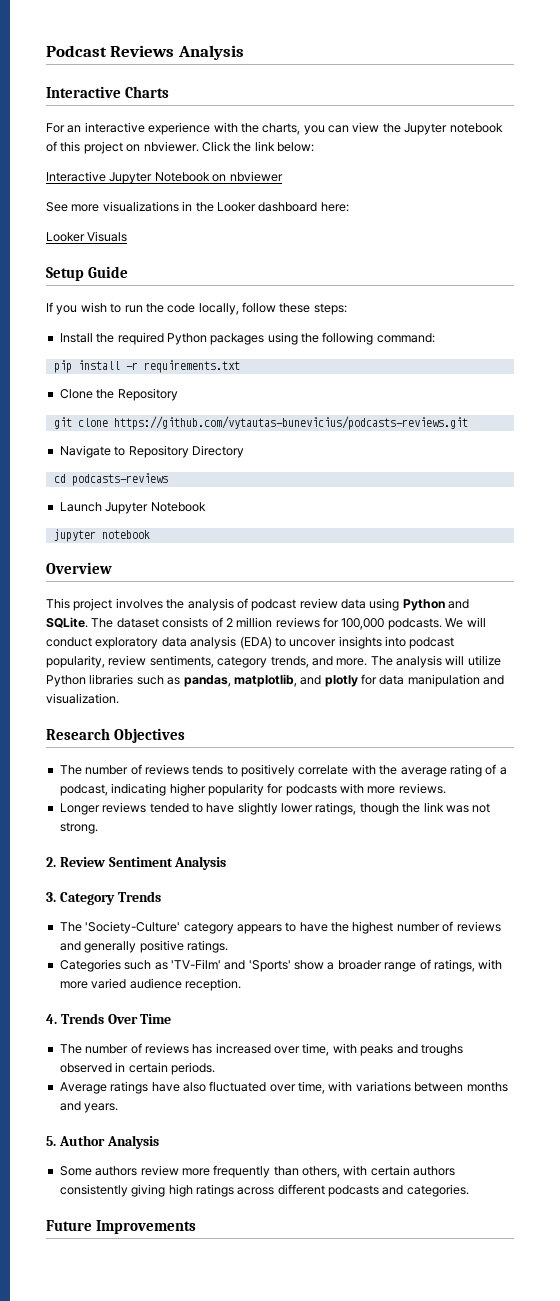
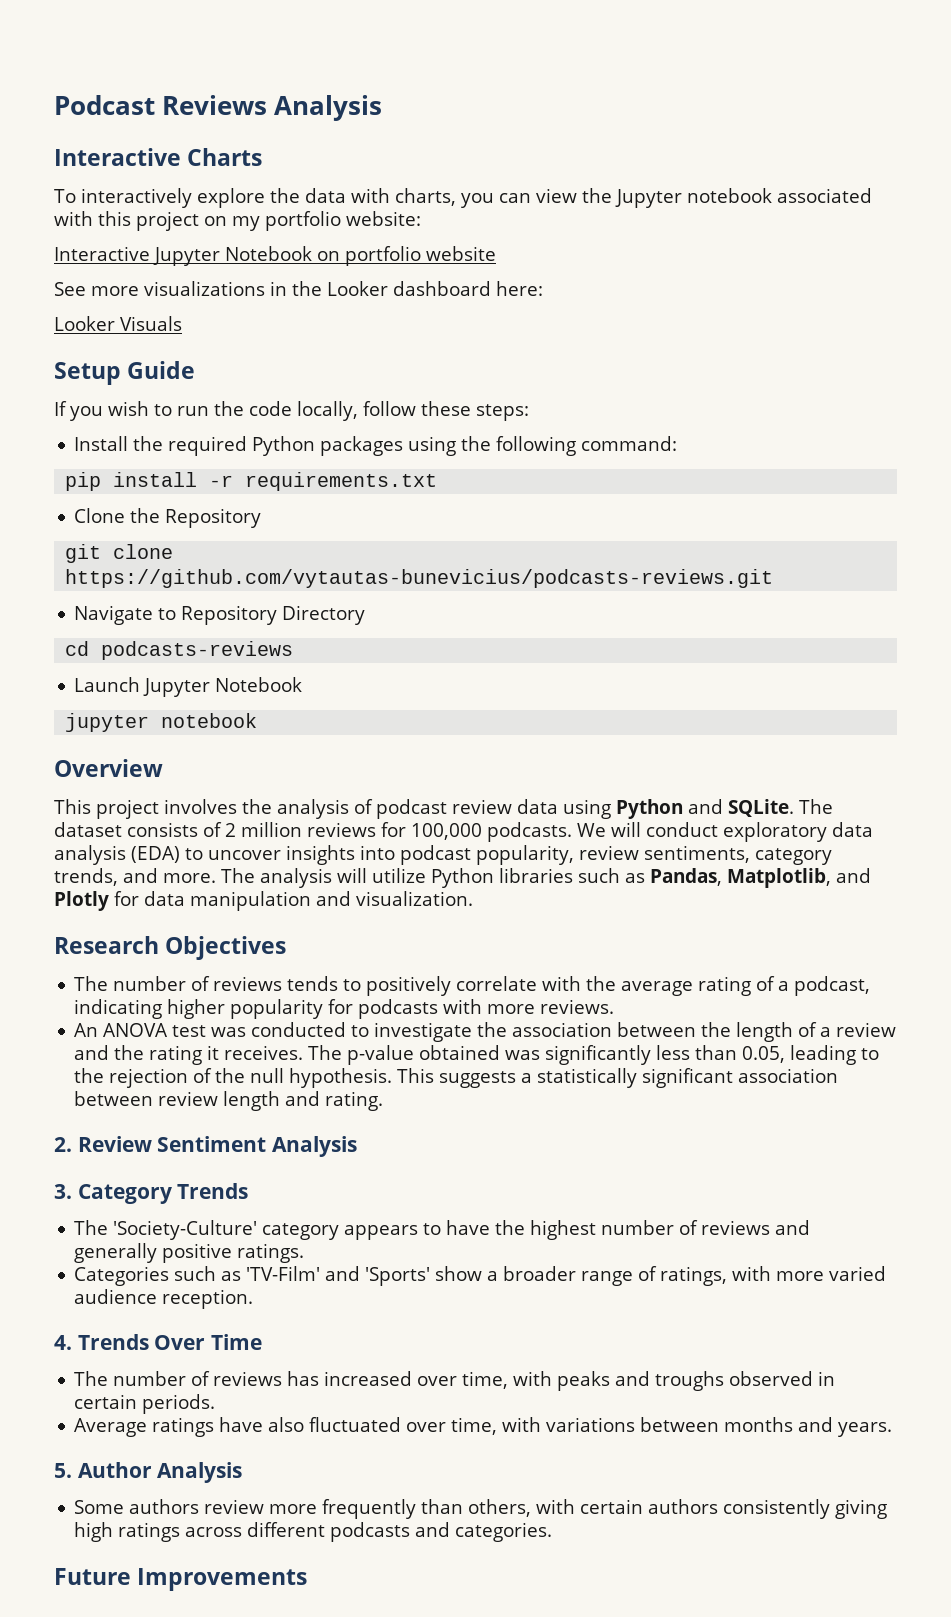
- For an interactive experience with the charts, you can view the Jupyter notebook of this project on nbviewer. Click the link below:
+ To interactively explore the data with charts, you can view the Jupyter notebook associated with this project on my portfolio website:
- Interactive Jupyter Notebook on nbviewer
+ Interactive Jupyter Notebook on portfolio website
- The analysis will utilize Python libraries such as pandas, matplotlib, and plotly for data manipulation and visualization.
+ The analysis will utilize Python libraries such as Pandas, Matplotlib, and Plotly for data manipulation and visualization.
- Longer reviews tended to have slightly lower ratings, though the link was not strong.
+ An ANOVA test was conducted to investigate the association between the length of a review and the rating it receives. The p-value obtained was significantly less than 0.05, leading to the rejection of the null hypothesis. This suggests a statistically significant association between review length and rating.

